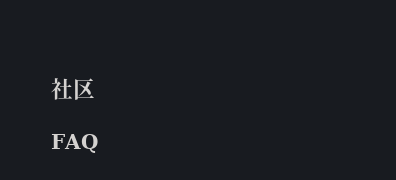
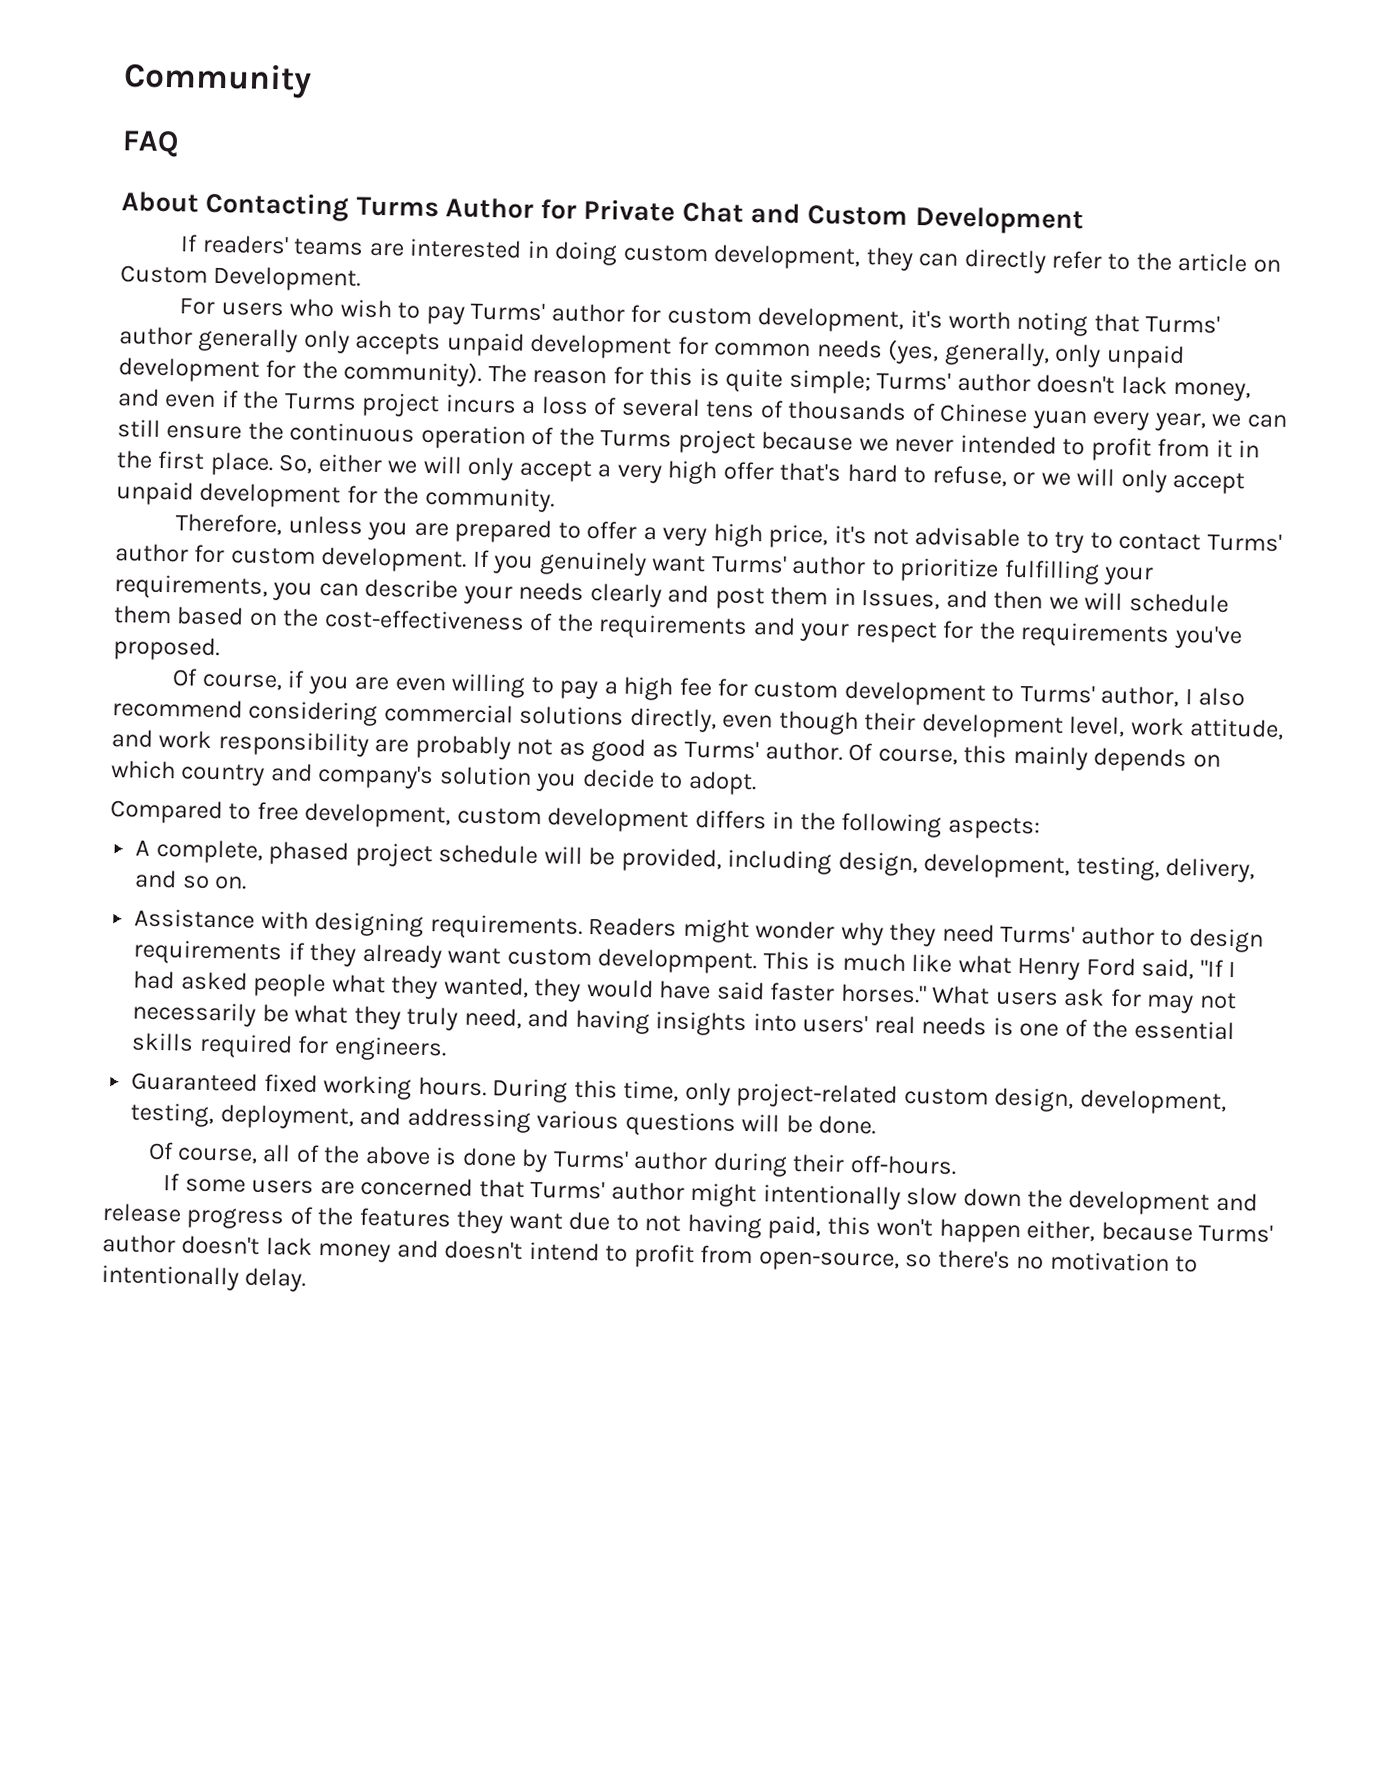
- 社区
+ Community
+ About Contacting Turms Author for Private Chat and Custom Development
+ If readers' teams are interested in doing custom development, they can directly refer to the article on Custom Development.
+ For users who wish to pay Turms' author for custom development, it's worth noting that Turms' author generally only accepts unpaid development for common needs (yes, generally, only unpaid development for the community). The reason for this is quite simple; Turms' author doesn't lack money, and even if the Turms project incurs a loss of several tens of thousands of Chinese yuan every year, we can still ensure the continuous operation of the Turms project because we never intended to profit from it in the first place. So, either we will only accept a very high offer that's hard to refuse, or we will only accept unpaid development for the community.
+ Therefore, unless you are prepared to offer a very high price, it's not advisable to try to contact Turms' author for custom development. If you genuinely want Turms' author to prioritize fulfilling your requirements, you can describe your needs clearly and post them in Issues, and then we will schedule them based on the cost-effectiveness of the requirements and your respect for the requirements you've proposed.
+ Of course, if you are even willing to pay a high fee for custom development to Turms' author, I also recommend considering commercial solutions directly, even though their development level, work attitude, and work responsibility are probably not as good as Turms' author. Of course, this mainly depends on which country and company's solution you decide to adopt.
+ Compared to free development, custom development differs in the following aspects:
+ A complete, phased project schedule will be provided, including design, development, testing, delivery, and so on.
+ Assistance with designing requirements. Readers might wonder why they need Turms' author to design requirements if they already want custom developmpent. This is much like what Henry Ford said, "If I had asked people what they wanted, they would have said faster horses." What users ask for may not necessarily be what they truly need, and having insights into users' real needs is one of the essential skills required for engineers.
+ Guaranteed fixed working hours. During this time, only project-related custom design, development, testing, deployment, and addressing various questions will be done.
+ Of course, all of the above is done by Turms' author during their off-hours.
+ If some users are concerned that Turms' author might intentionally slow down the development and release progress of the features they want due to not having paid, this won't happen either, because Turms' author doesn't lack money and doesn't intend to profit from open-source, so there's no motivation to intentionally delay.

